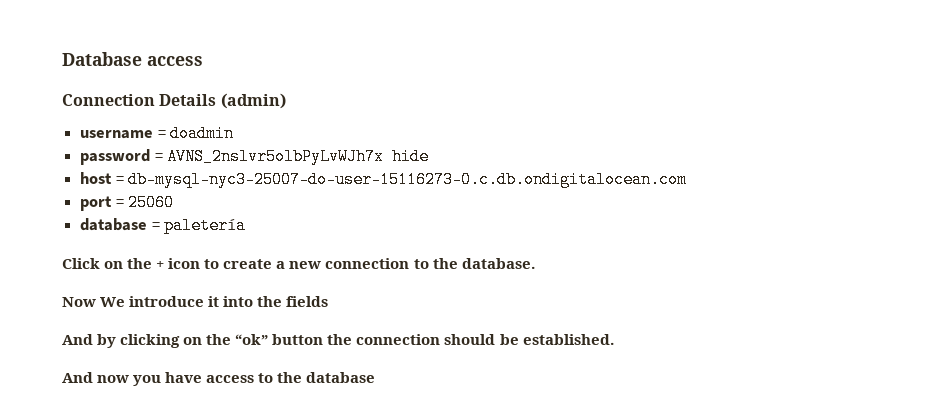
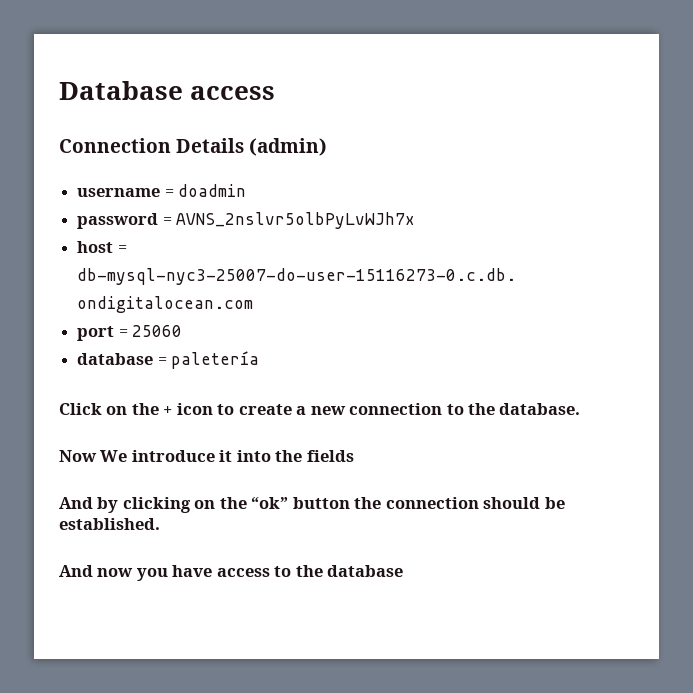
- password = AVNS_2nslvr5olbPyLvWJh7x hide
+ password = AVNS_2nslvr5olbPyLvWJh7x

